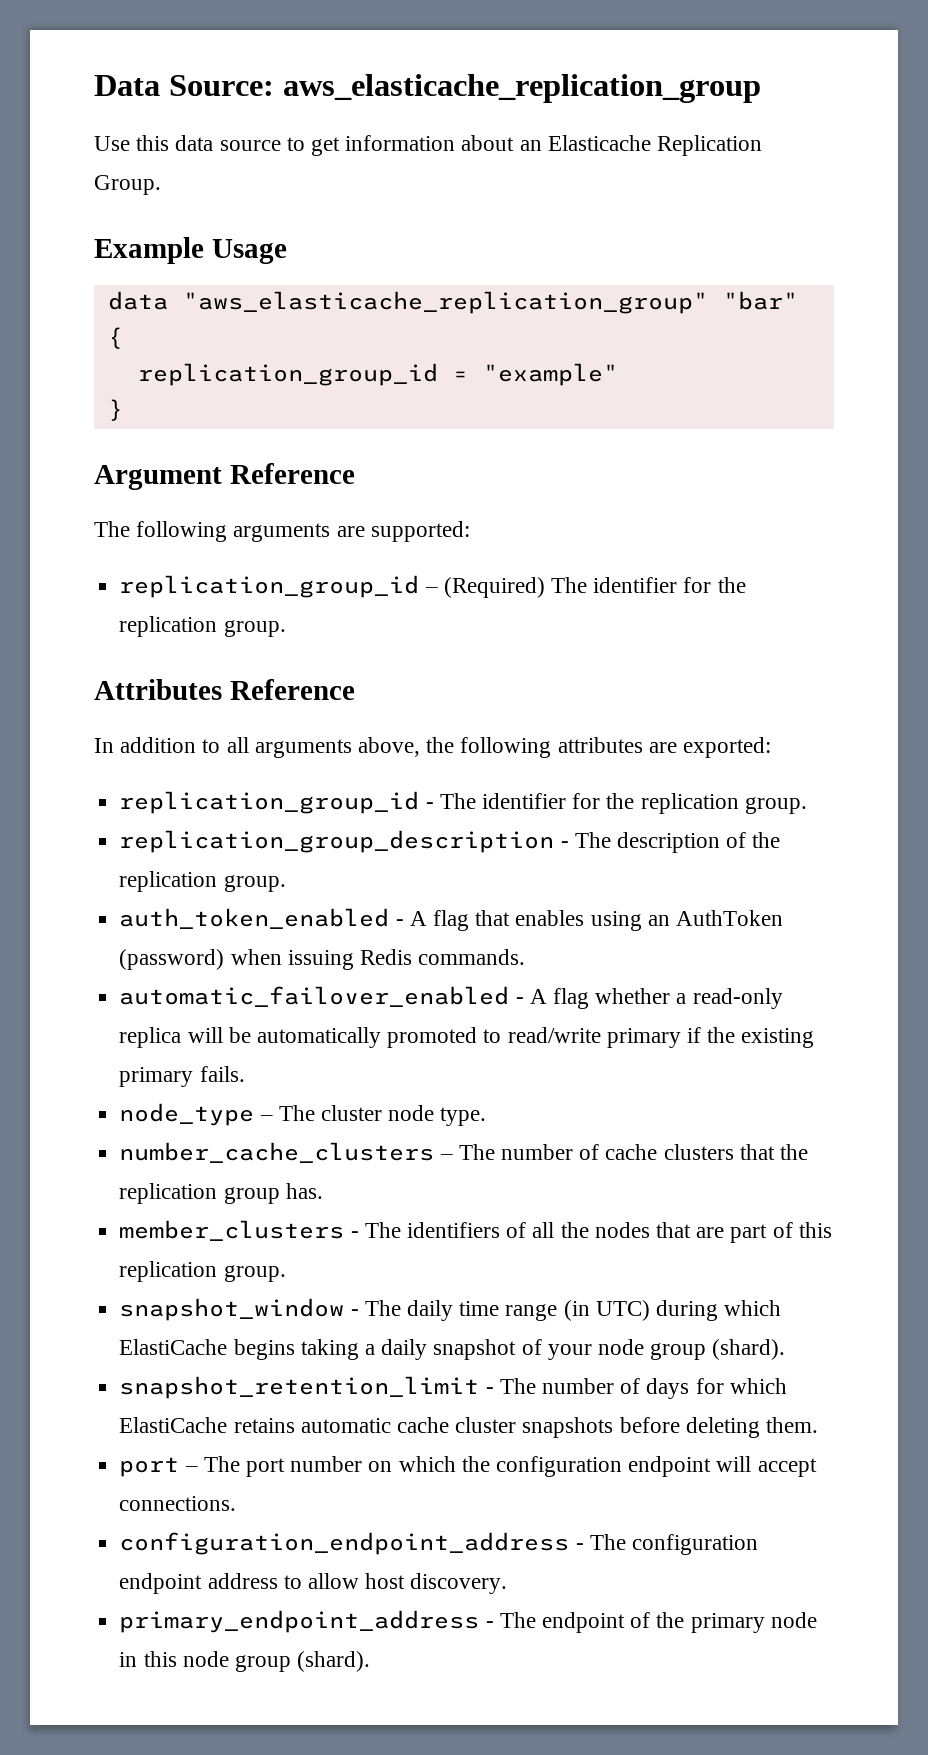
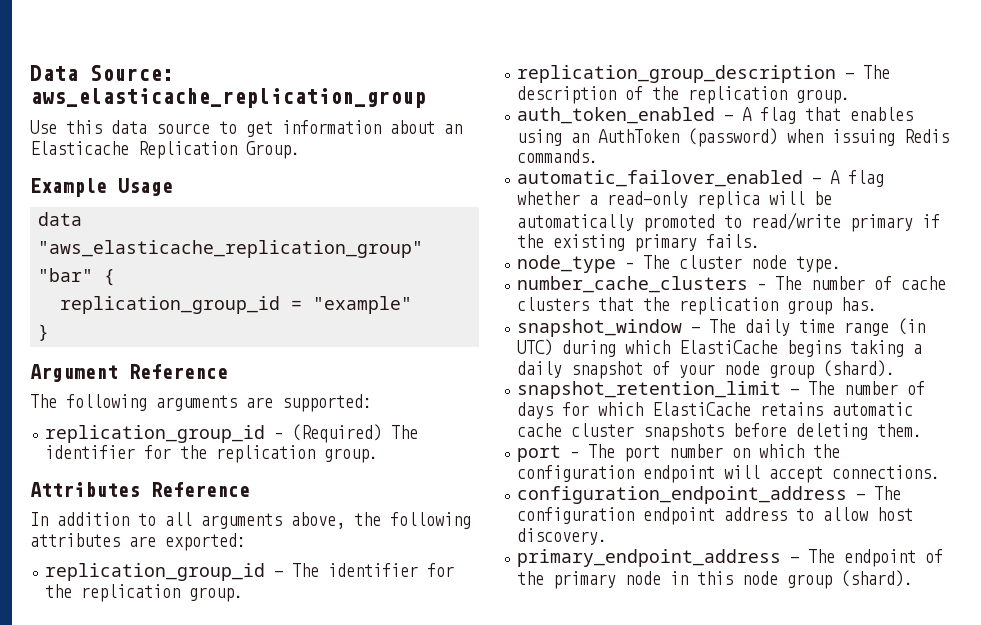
- member_clusters - The identifiers of all the nodes that are part of this replication group.

